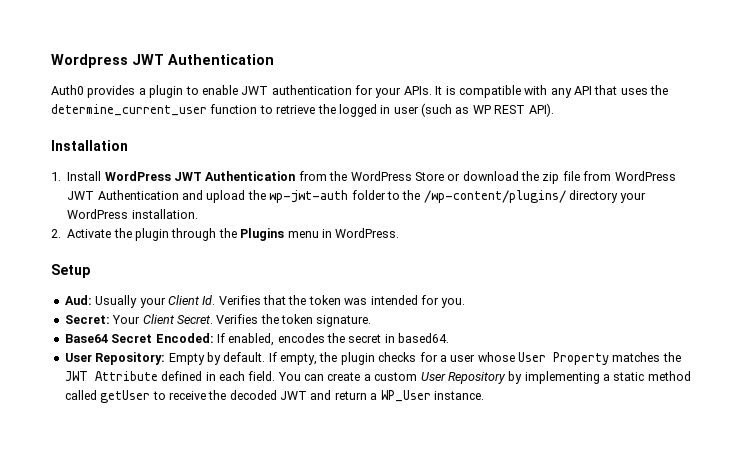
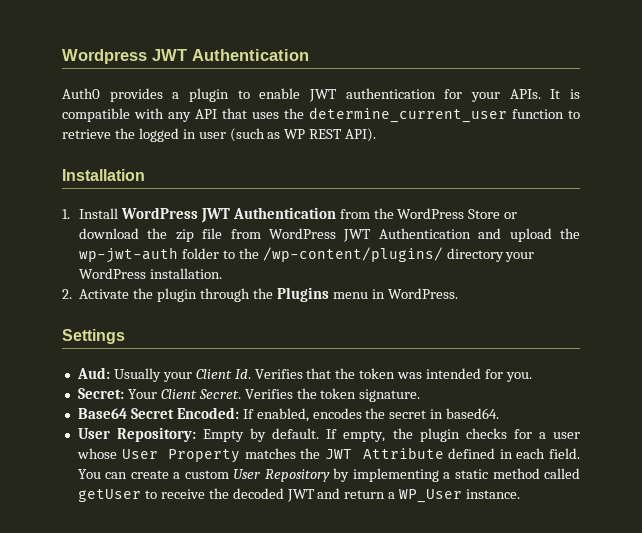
- Setup
+ Settings

